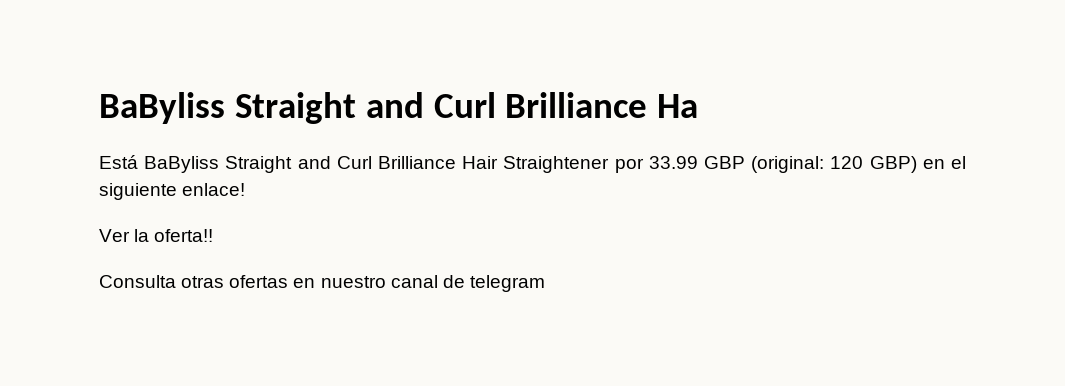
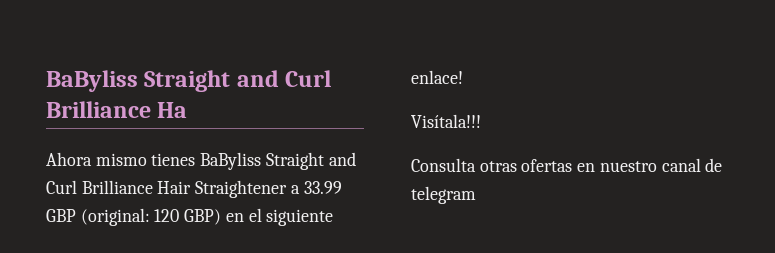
- Está BaByliss Straight and Curl Brilliance Hair Straightener por 33.99 GBP (original: 120 GBP) en el siguiente enlace!
+ Ahora mismo tienes BaByliss Straight and Curl Brilliance Hair Straightener a 33.99 GBP (original: 120 GBP) en el siguiente enlace!
- Ver la oferta!!
+ Visítala!!!

